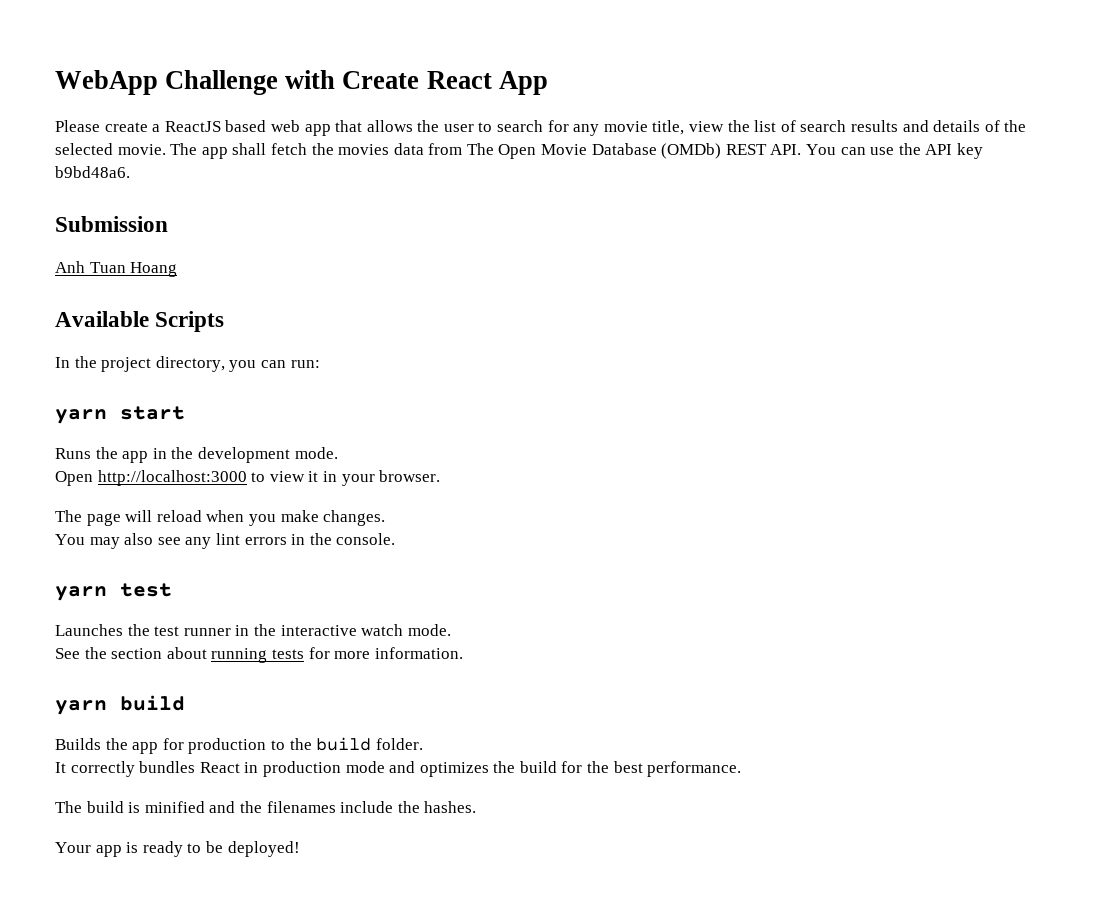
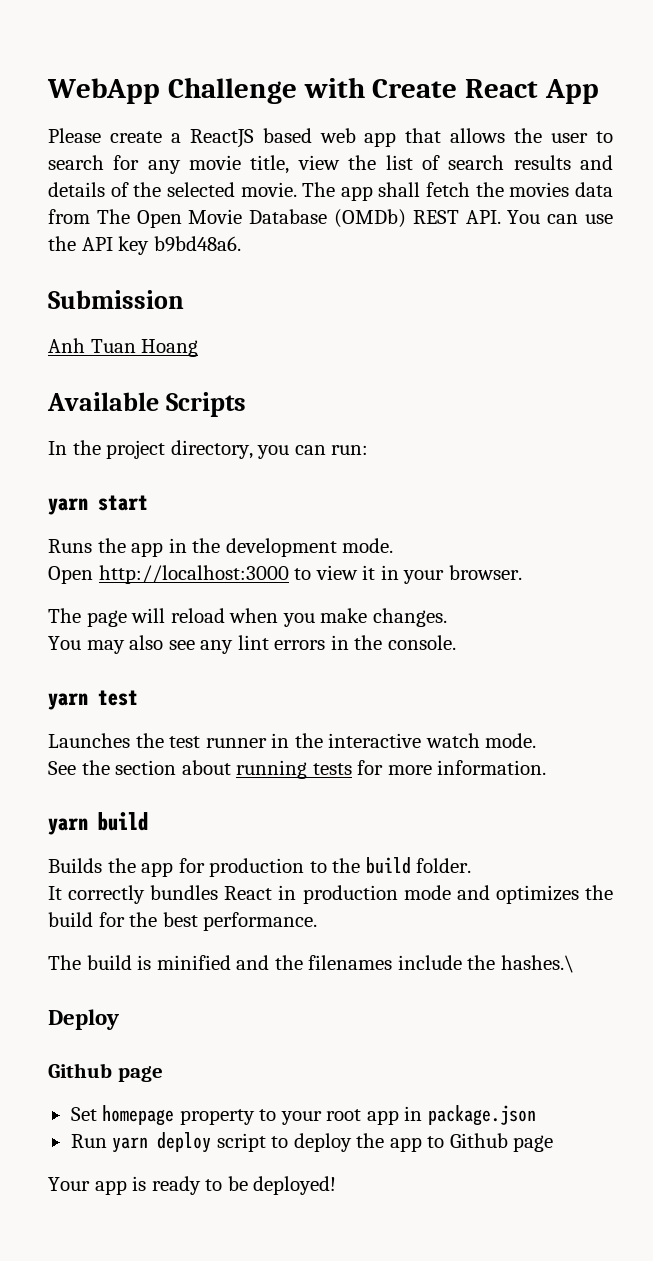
- The build is minified and the filenames include the hashes.
+ The build is minified and the filenames include the hashes.\
+ Deploy
+ Github page
+ Set homepage property to your root app in package.json
+ Run yarn deploy script to deploy the app to Github page

